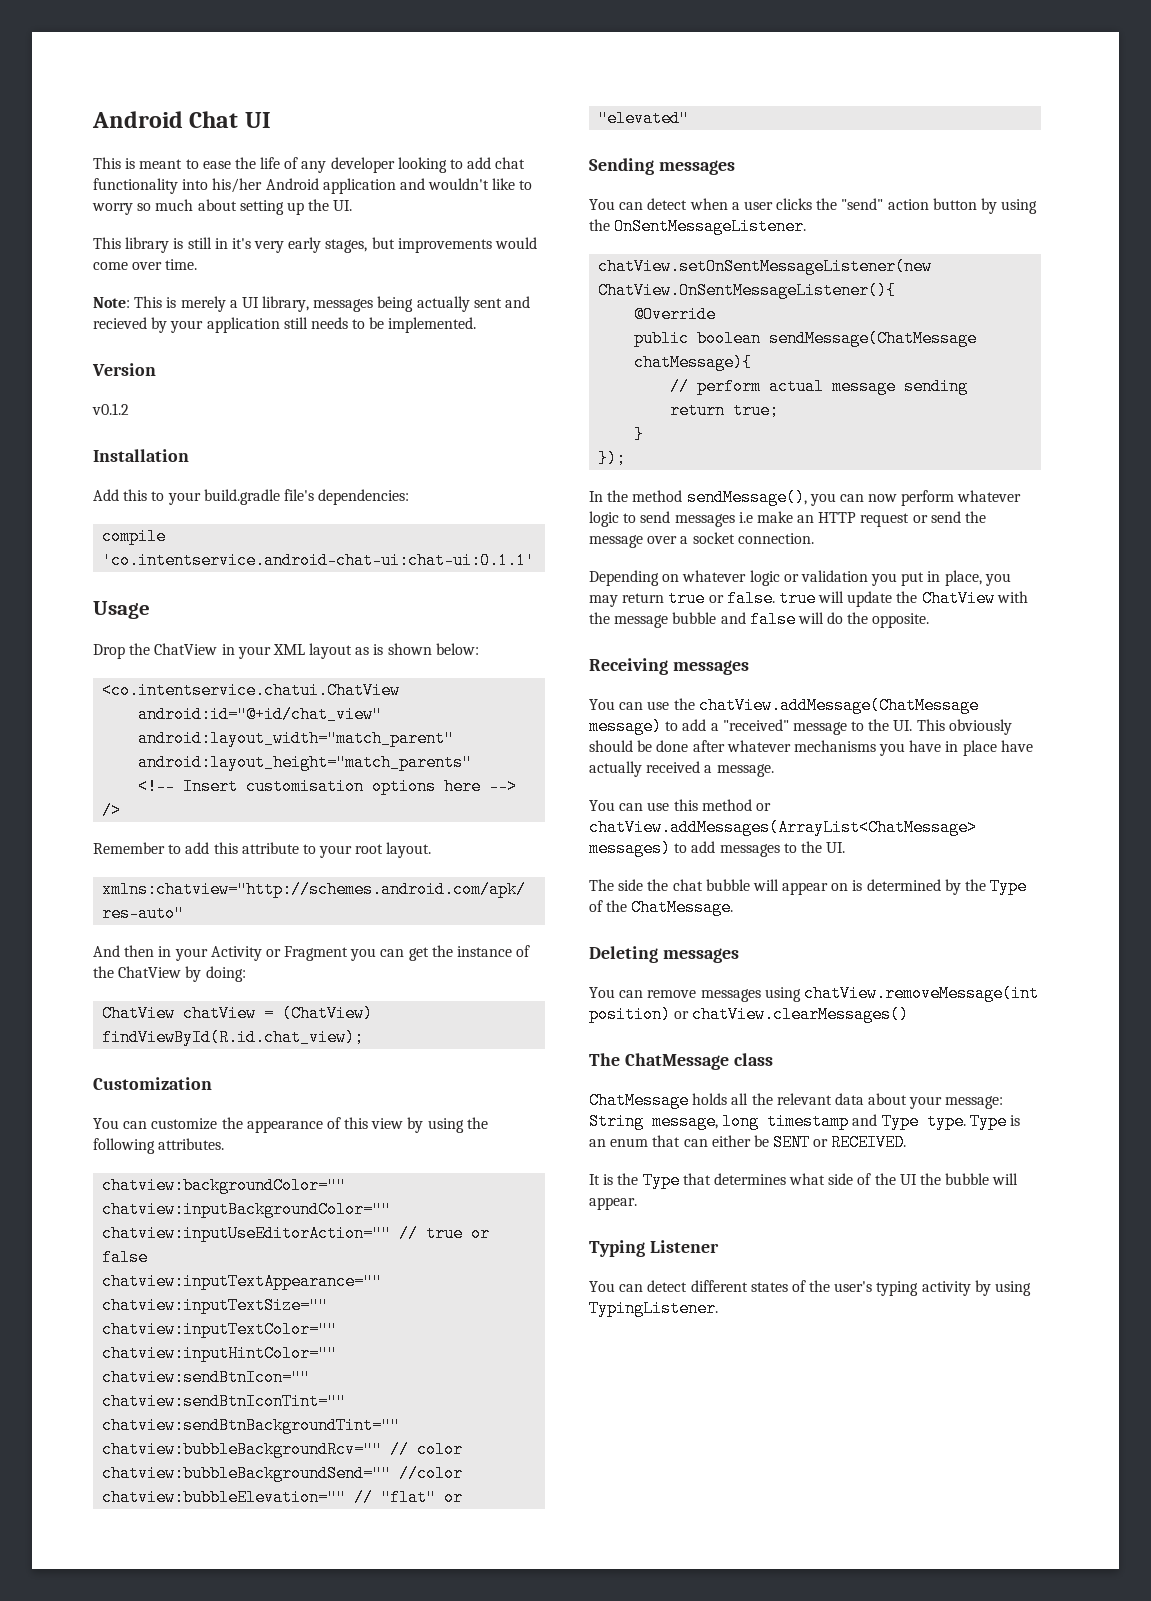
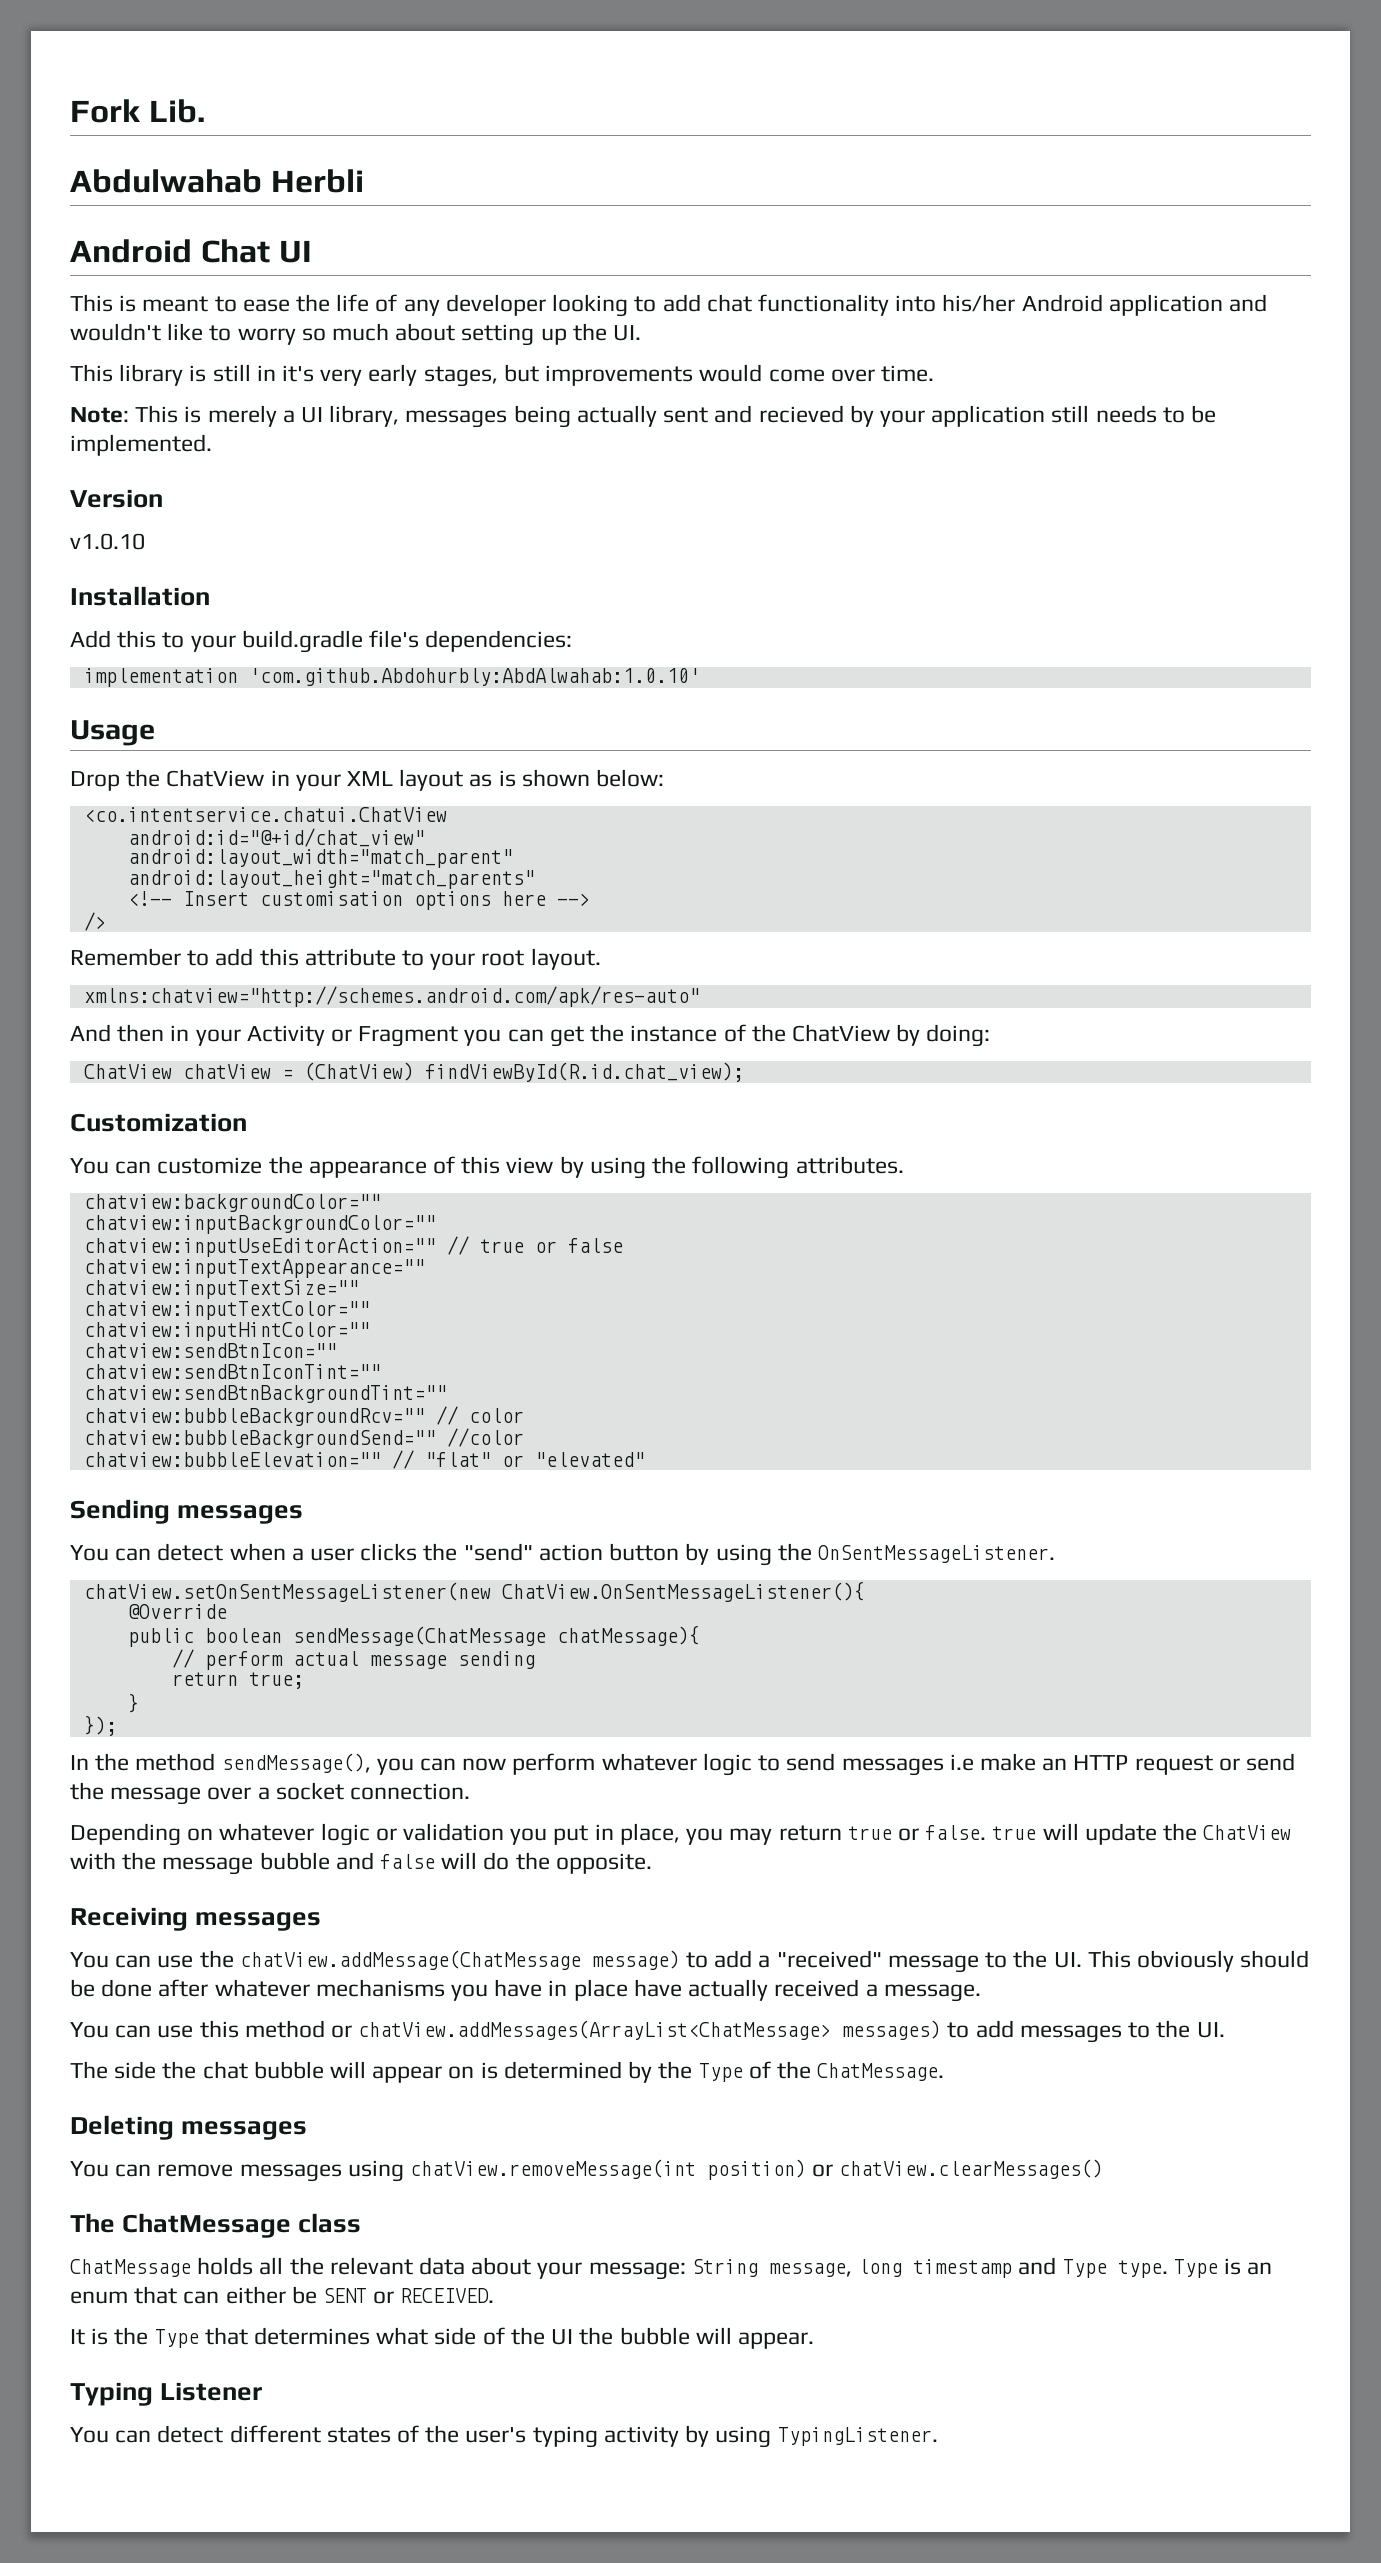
+ Fork Lib.
+ Abdulwahab Herbli
- v0.1.2
+ v1.0.10
- compile 'co.intentservice.android-chat-ui:chat-ui:0.1.1'
+ implementation 'com.github.Abdohurbly:AbdAlwahab:1.0.10'

